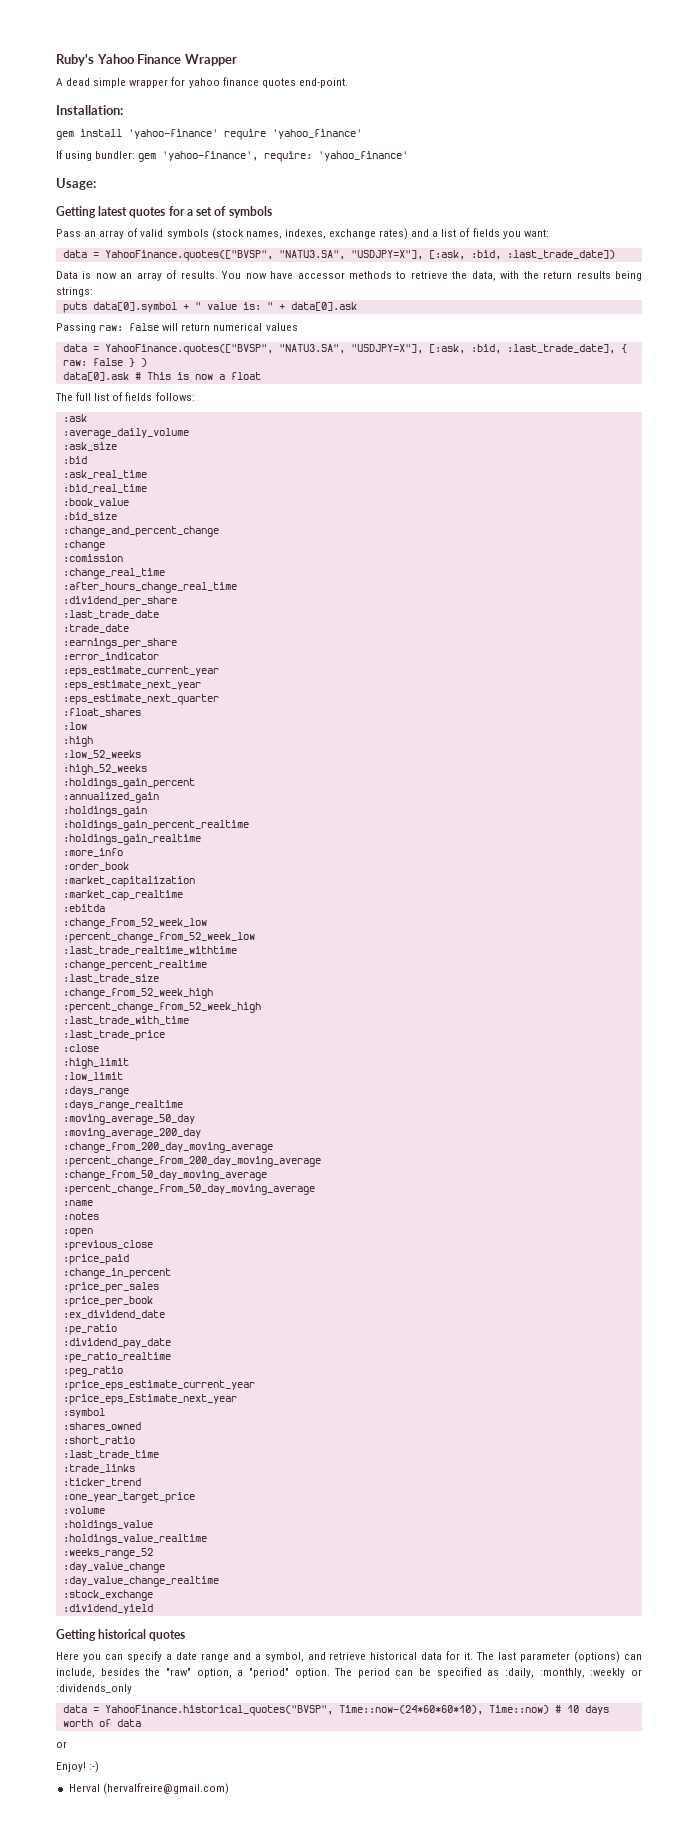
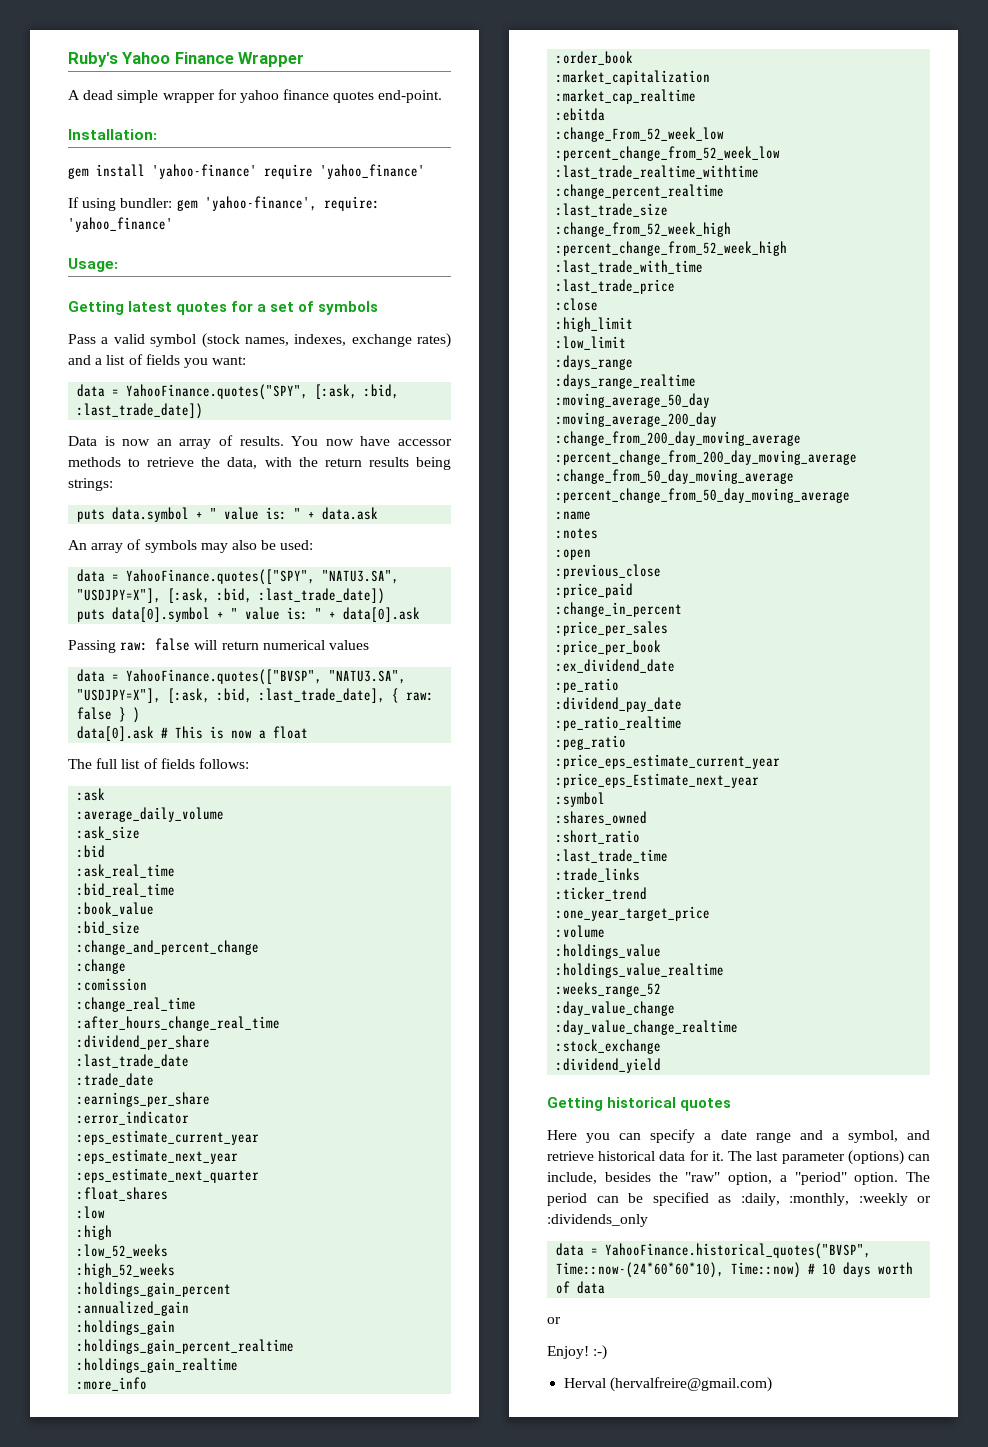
- Pass an array of valid symbols (stock names, indexes, exchange rates) and a list of fields you want:
+ Pass a valid symbol (stock names, indexes, exchange rates) and a list of fields you want:
- data = YahooFinance.quotes(["BVSP", "NATU3.SA", "USDJPY=X"], [:ask, :bid, :last_trade_date])
+ data = YahooFinance.quotes("SPY", [:ask, :bid, :last_trade_date])
+ puts data.symbol + " value is: " + data.ask
+ An array of symbols may also be used:
+ data = YahooFinance.quotes(["SPY", "NATU3.SA", "USDJPY=X"], [:ask, :bid, :last_trade_date])

